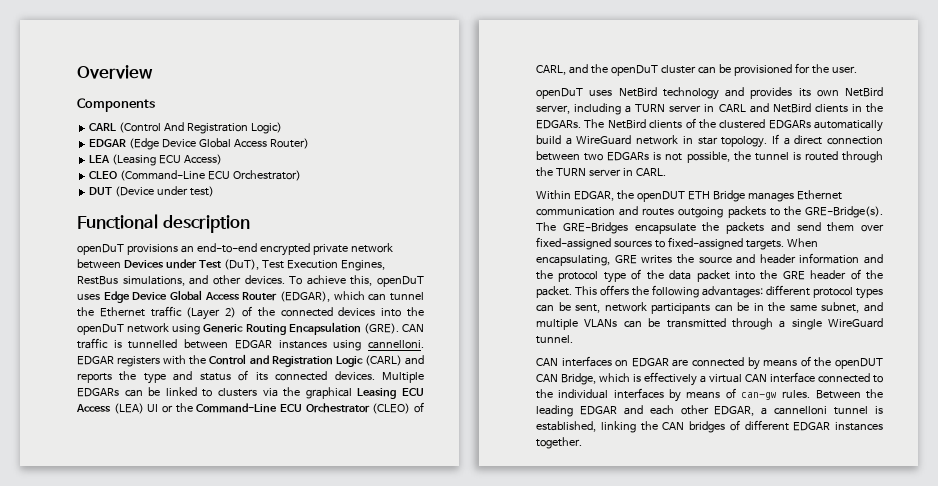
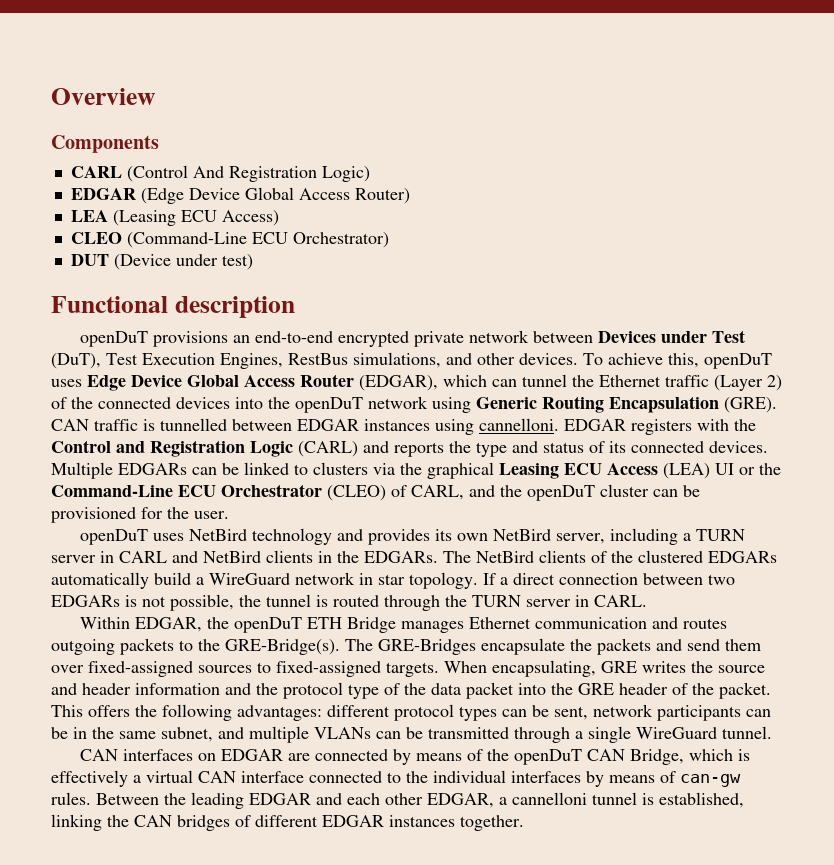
- Within EDGAR, the openDUT ETH Bridge manages Ethernet communication and routes outgoing packets to the GRE-Bridge(s).
+ Within EDGAR, the openDuT ETH Bridge manages Ethernet communication and routes outgoing packets to the GRE-Bridge(s).
- CAN interfaces on EDGAR are connected by means of the openDUT CAN Bridge, which is effectively a virtual CAN interface connected to the individual interfaces by means of can-gw rules.
+ CAN interfaces on EDGAR are connected by means of the openDuT CAN Bridge, which is effectively a virtual CAN interface connected to the individual interfaces by means of can-gw rules.

